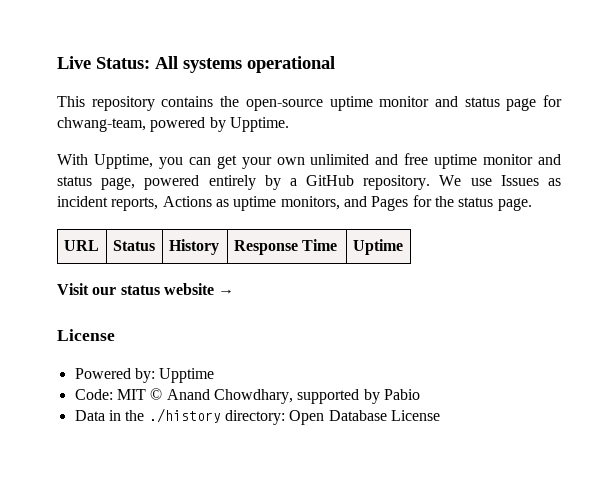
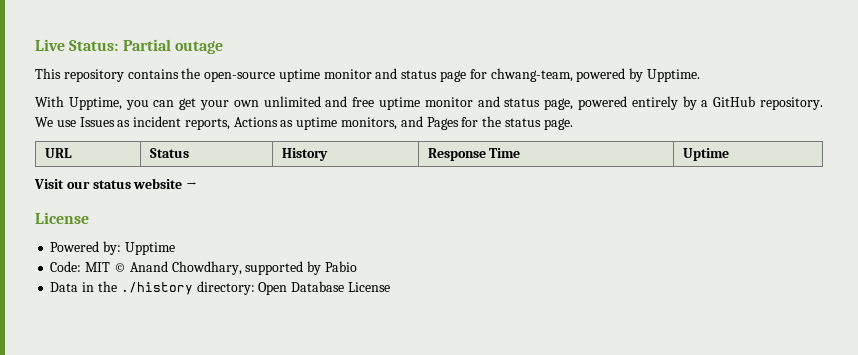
- Live Status: All systems operational
+ Live Status: Partial outage

